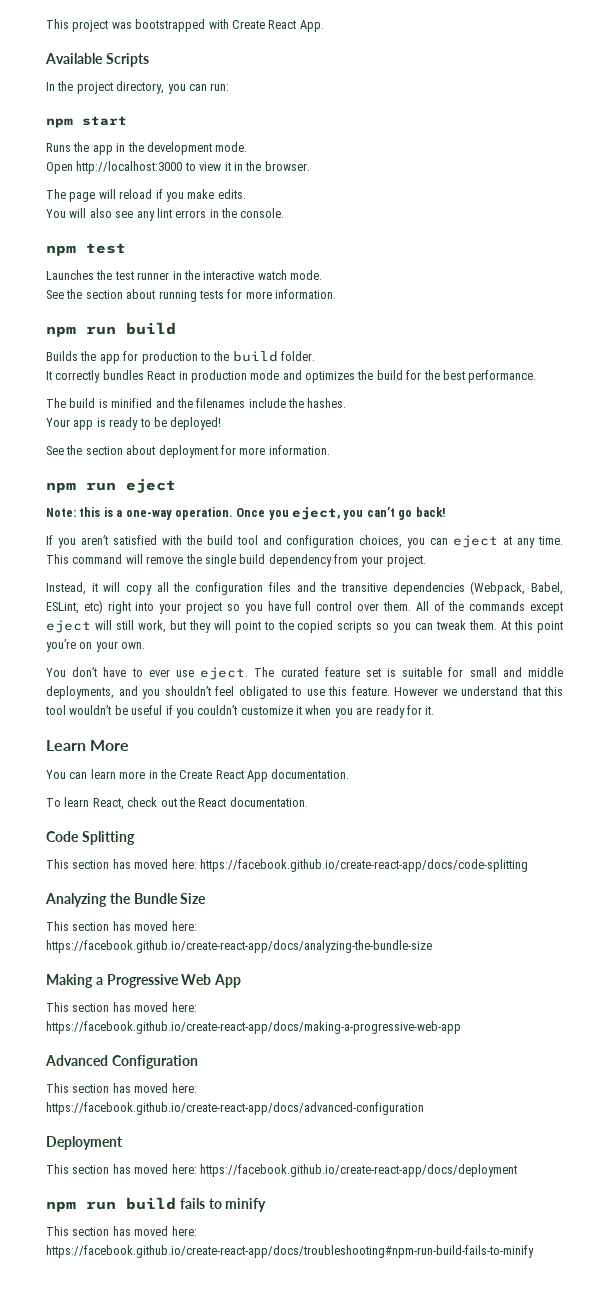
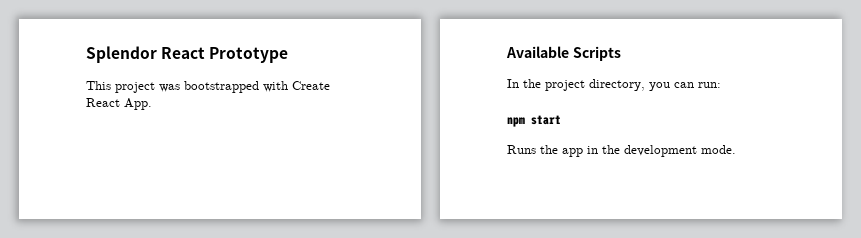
+ Splendor React Prototype
- Open http://localhost:3000 to view it in the browser.
- The page will reload if you make edits.
- You will also see any lint errors in the console.
- npm test
- Launches the test runner in the interactive watch mode.
- See the section about running tests for more information.
- npm run build
- Builds the app for production to the build folder.
- It correctly bundles React in production mode and optimizes the build for the best performance.
- The build is minified and the filenames include the hashes.
- Your app is ready to be deployed!
- See the section about deployment for more information.
- npm run eject
- Note: this is a one-way operation. Once you eject, you can’t go back!
- If you aren’t satisfied with the build tool and configuration choices, you can eject at any time. This command will remove the single build dependency from your project.
- Instead, it will copy all the configuration files and the transitive dependencies (Webpack, Babel, ESLint, etc) right into your project so you have full control over them. All of the commands except eject will still work, but they will point to the copied scripts so you can tweak them. At this point you’re on your own.
- You don’t have to ever use eject. The curated feature set is suitable for small and middle deployments, and you shouldn’t feel obligated to use this feature. However we understand that this tool wouldn’t be useful if you couldn’t customize it when you are ready for it.
- Learn More
- You can learn more in the Create React App documentation.
- To learn React, check out the React documentation.
- Code Splitting
- This section has moved here: https://facebook.github.io/create-react-app/docs/code-splitting
- Analyzing the Bundle Size
- This section has moved here: https://facebook.github.io/create-react-app/docs/analyzing-the-bundle-size
- Making a Progressive Web App
- This section has moved here: https://facebook.github.io/create-react-app/docs/making-a-progressive-web-app
- Advanced Configuration
- This section has moved here: https://facebook.github.io/create-react-app/docs/advanced-configuration
- Deployment
- This section has moved here: https://facebook.github.io/create-react-app/docs/deployment
- npm run build fails to minify
- This section has moved here: https://facebook.github.io/create-react-app/docs/troubleshooting#npm-run-build-fails-to-minify

